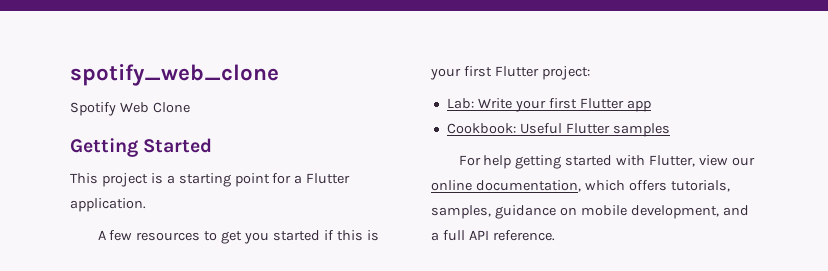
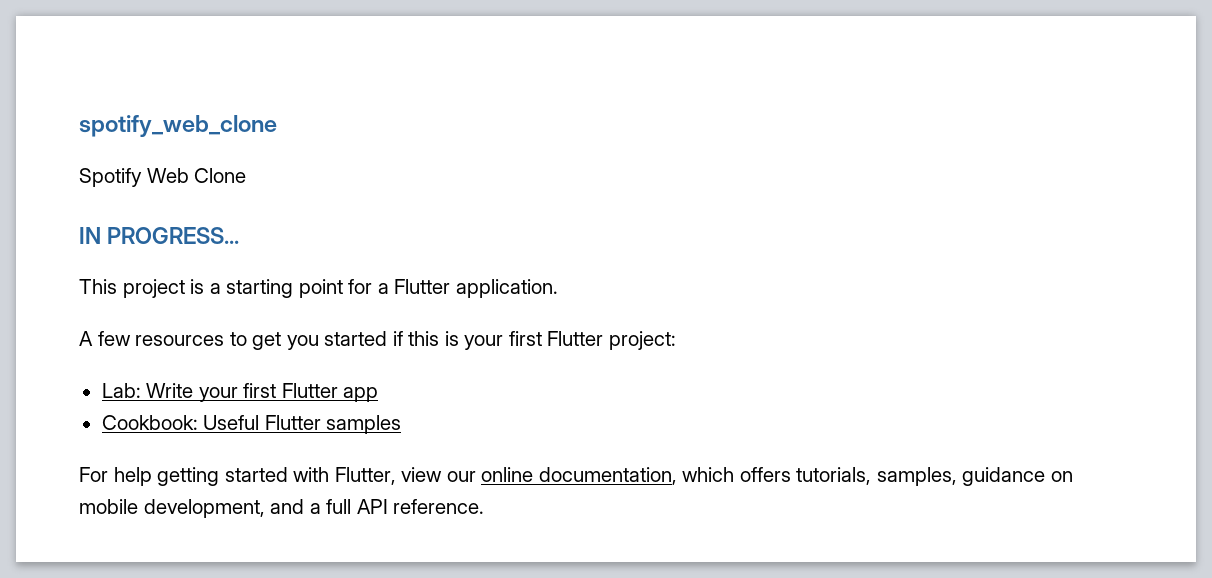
- Getting Started
+ IN PROGRESS...

